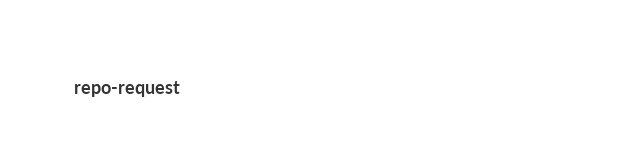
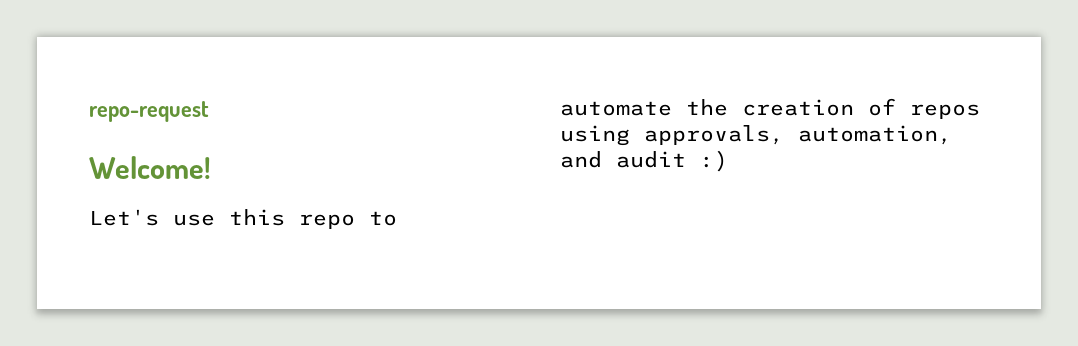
+ Welcome!
+ Let's use this repo to automate the creation of repos using approvals, automation, and audit :)

